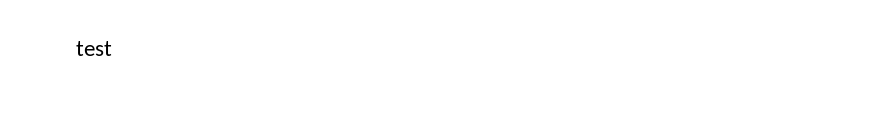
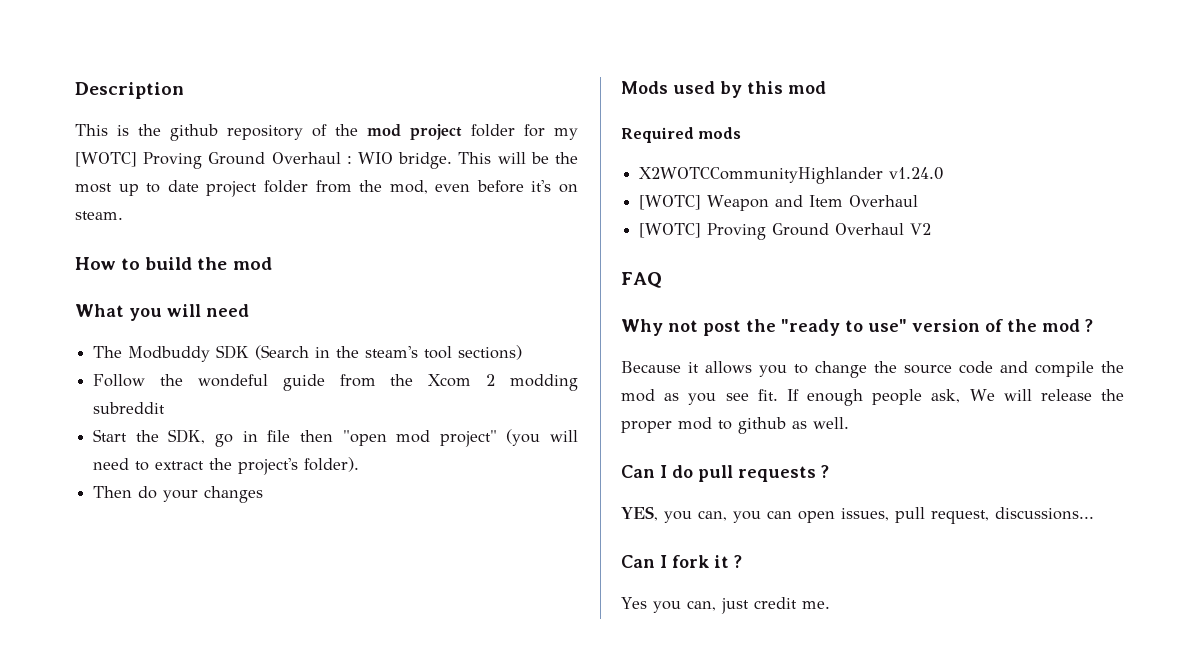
- test
+ Description
+ This is the github repository of the mod project folder for my [WOTC] Proving Ground Overhaul : WIO bridge. This will be the most up to date project folder from the mod, even before it's on steam.
+ How to build the mod
+ What you will need
+ The Modbuddy SDK (Search in the steam's tool sections)
+ Follow the wondeful guide from the Xcom 2 modding subreddit
+ Start the SDK, go in file then "open mod project" (you will need to extract the project's folder).
+ Then do your changes
+ Mods used by this mod
+ Required mods
+ X2WOTCCommunityHighlander v1.24.0
+ [WOTC] Weapon and Item Overhaul
+ [WOTC] Proving Ground Overhaul V2
+ FAQ
+ Why not post the "ready to use" version of the mod ?
+ Because it allows you to change the source code and compile the mod as you see fit. If enough people ask, We will release the proper mod to github as well.
+ Can I do pull requests ?
+ YES, you can, you can open issues, pull request, discussions...
+ Can I fork it ?
+ Yes you can, just credit me.

